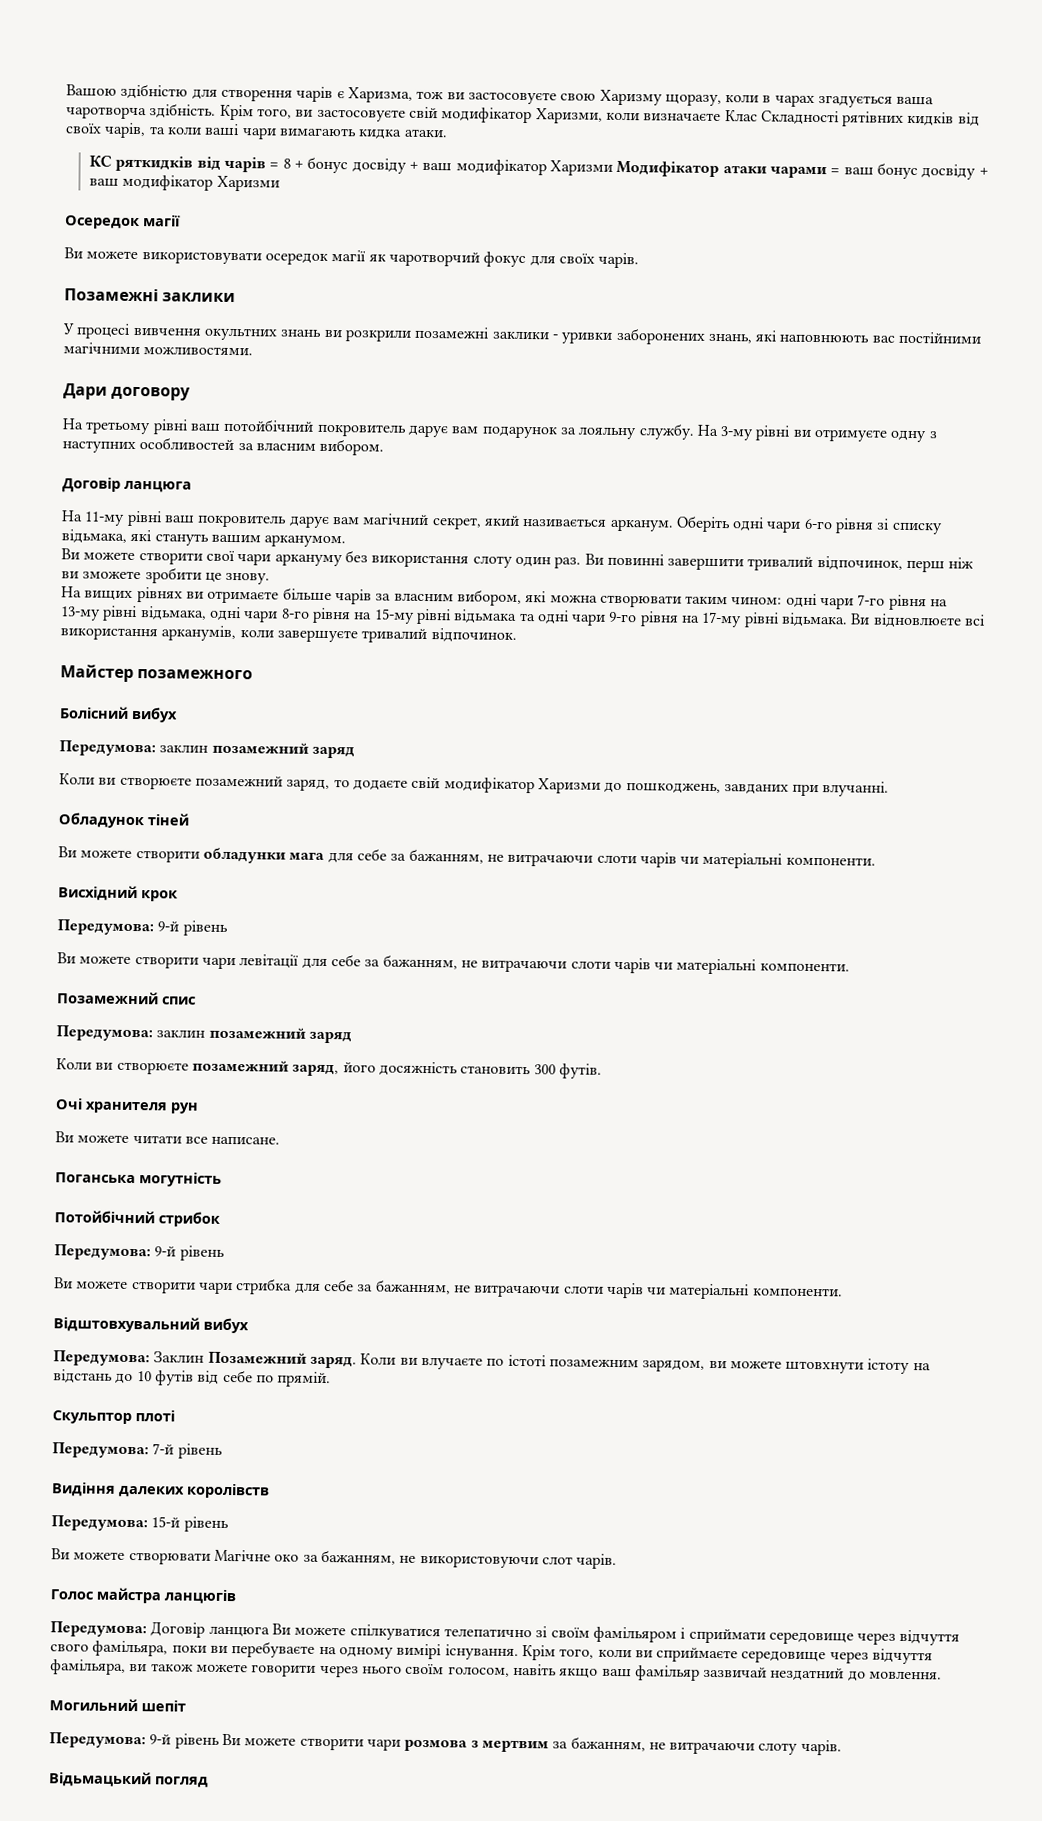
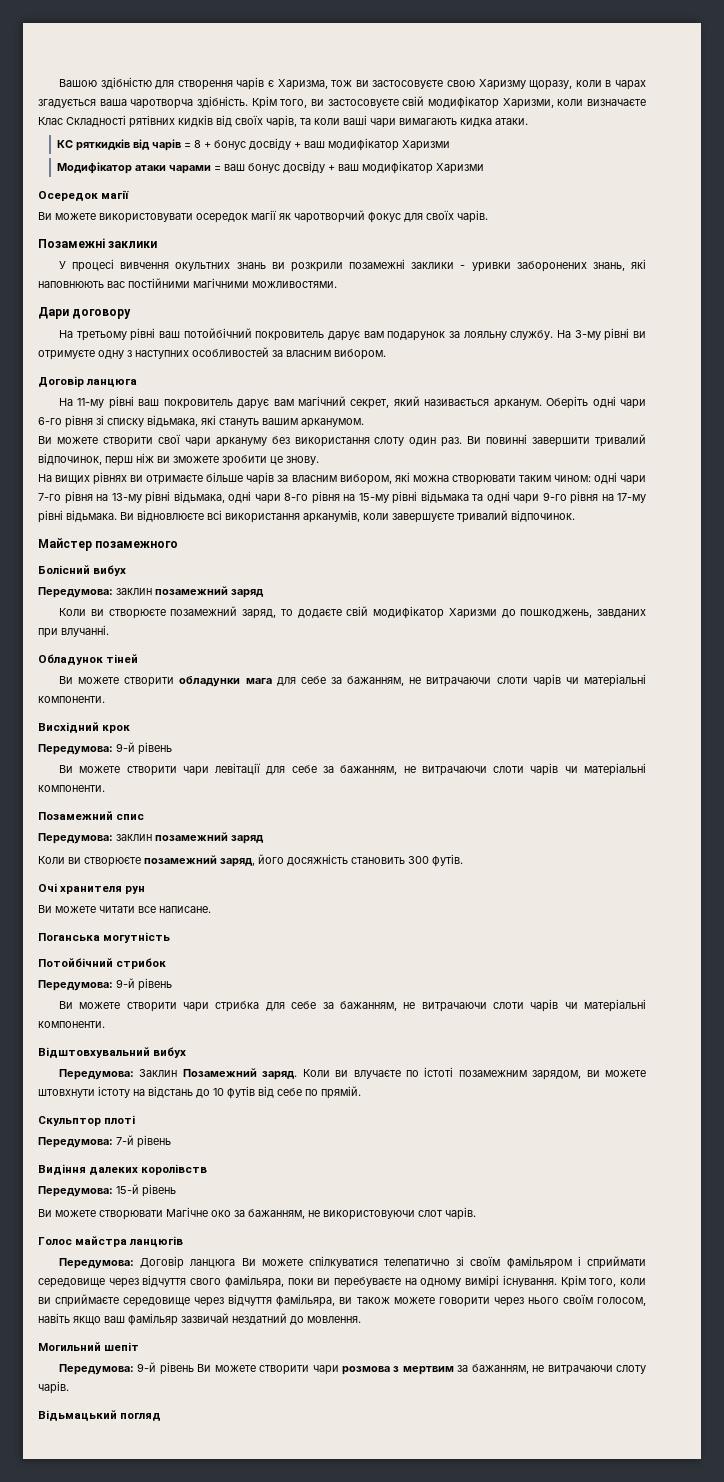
- КС ряткидків від чарів = 8 + бонус досвіду + ваш модифікатор Харизми Модифікатор атаки чарами = ваш бонус досвіду + ваш модифікатор Харизми
+ КС ряткидків від чарів = 8 + бонус досвіду + ваш модифікатор Харизми
+ Модифікатор атаки чарами = ваш бонус досвіду + ваш модифікатор Харизми

